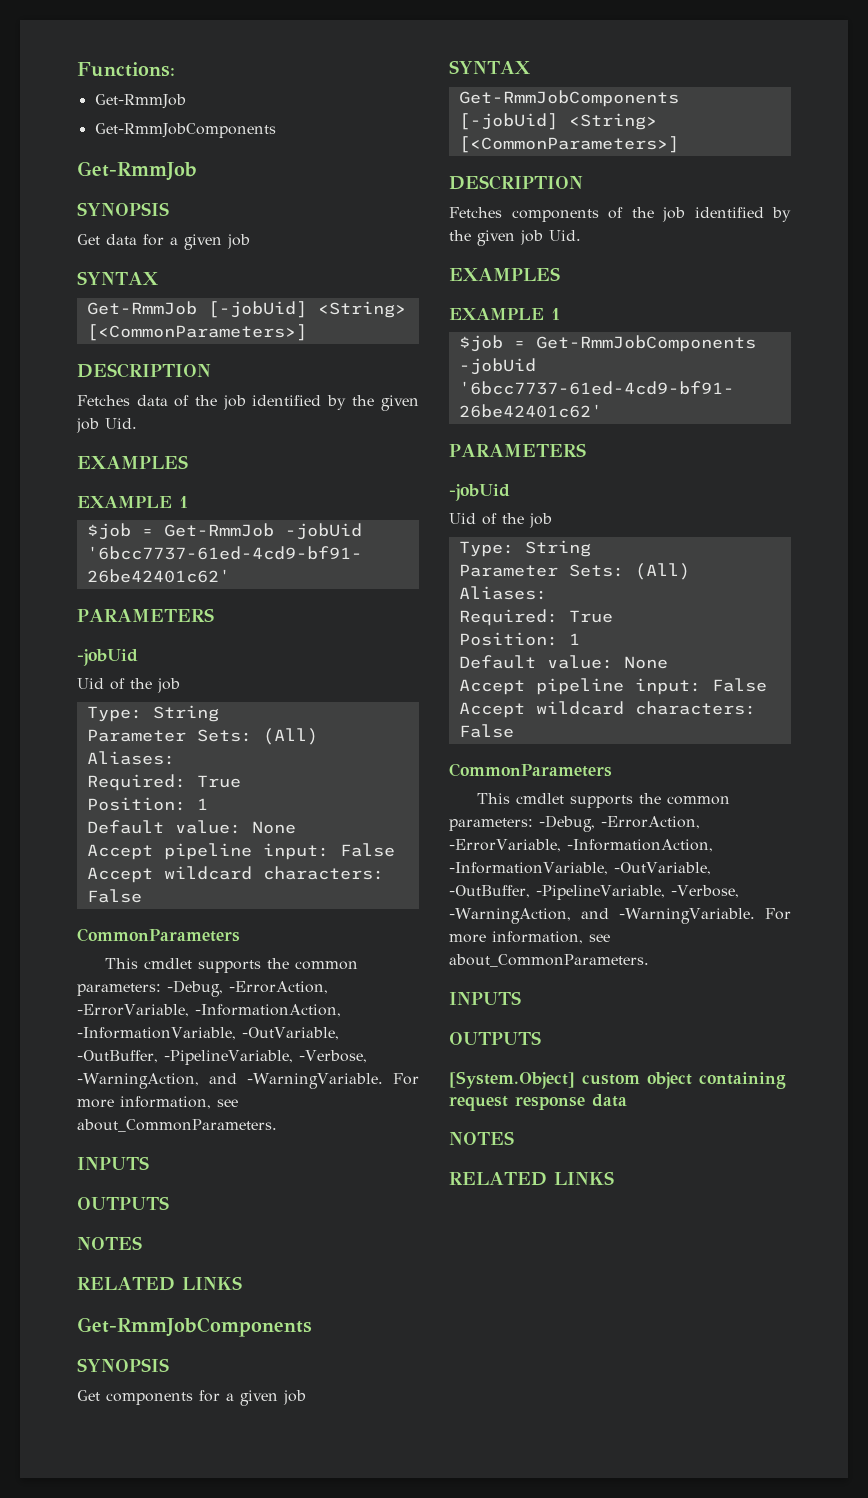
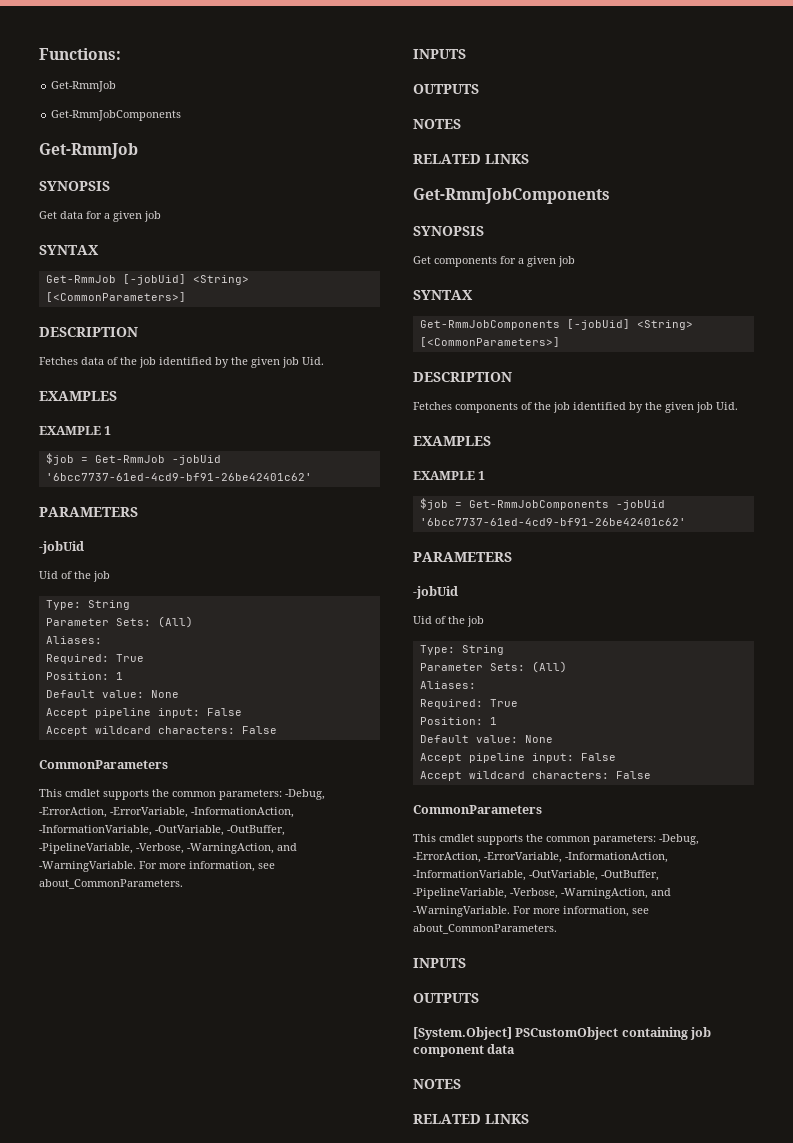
- [System.Object] custom object containing request response data
+ [System.Object] PSCustomObject containing job component data

